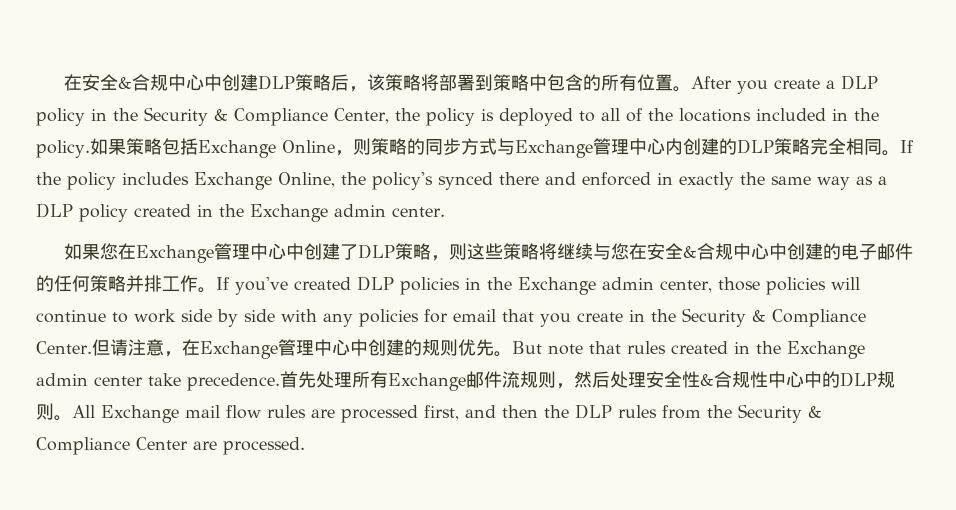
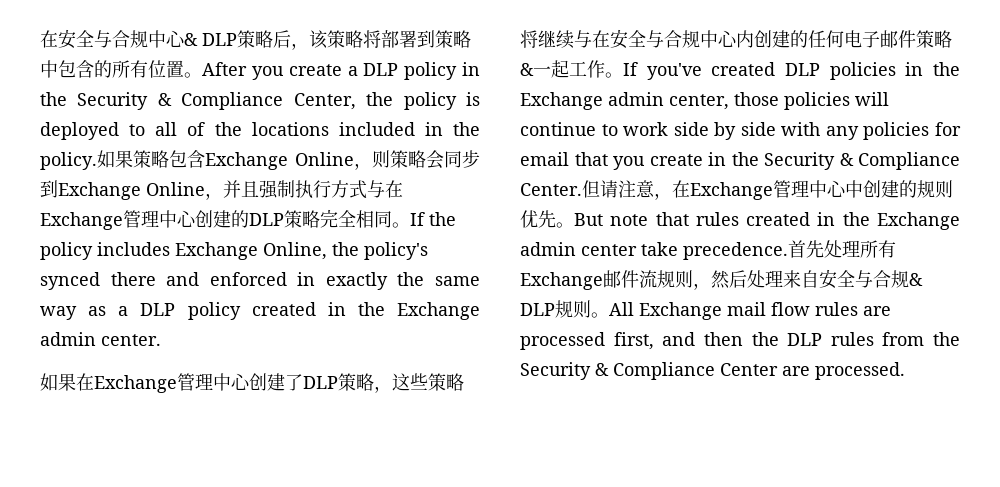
- 在安全&合规中心中创建DLP策略后，该策略将部署到策略中包含的所有位置。
+ 在安全与合规中心& DLP策略后，该策略将部署到策略中包含的所有位置。
- 如果策略包括Exchange Online，则策略的同步方式与Exchange管理中心内创建的DLP策略完全相同。
+ 如果策略包含Exchange Online，则策略会同步到Exchange Online，并且强制执行方式与在Exchange管理中心创建的DLP策略完全相同。
- 如果您在Exchange管理中心中创建了DLP策略，则这些策略将继续与您在安全&合规中心中创建的电子邮件的任何策略并排工作。
+ 如果在Exchange管理中心创建了DLP策略，这些策略将继续与在安全与合规中心内创建的任何电子邮件策略&一起工作。
- 首先处理所有Exchange邮件流规则，然后处理安全性&合规性中心中的DLP规则。
+ 首先处理所有Exchange邮件流规则，然后处理来自安全与合规& DLP规则。

